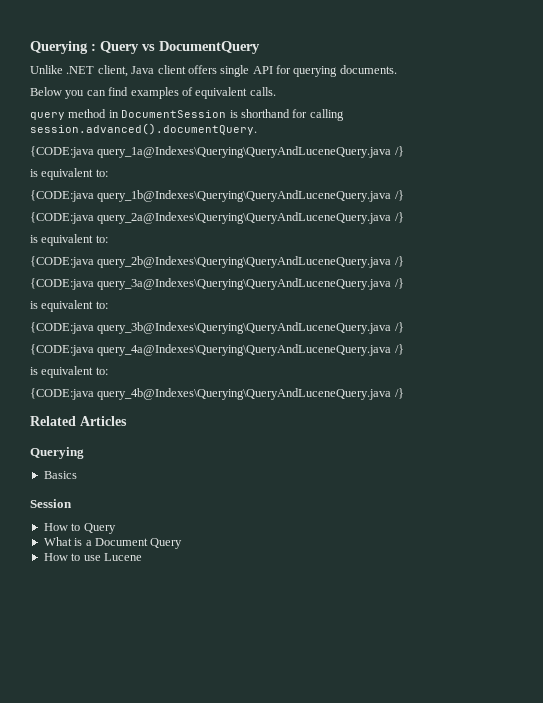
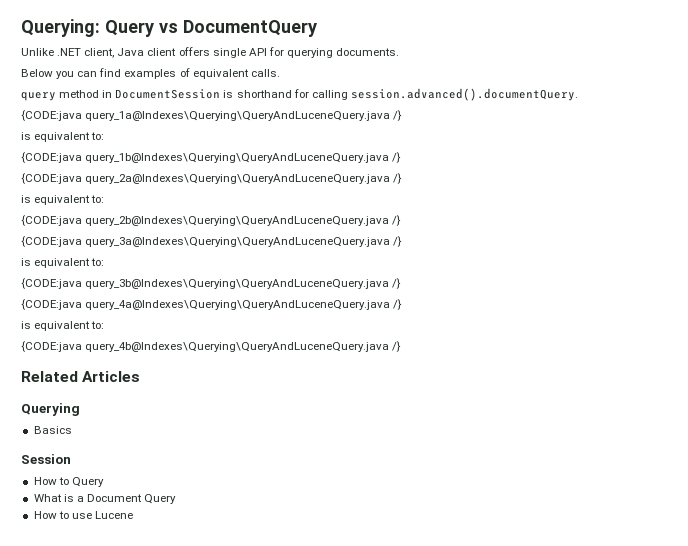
- Querying : Query vs DocumentQuery
+ Querying: Query vs DocumentQuery

